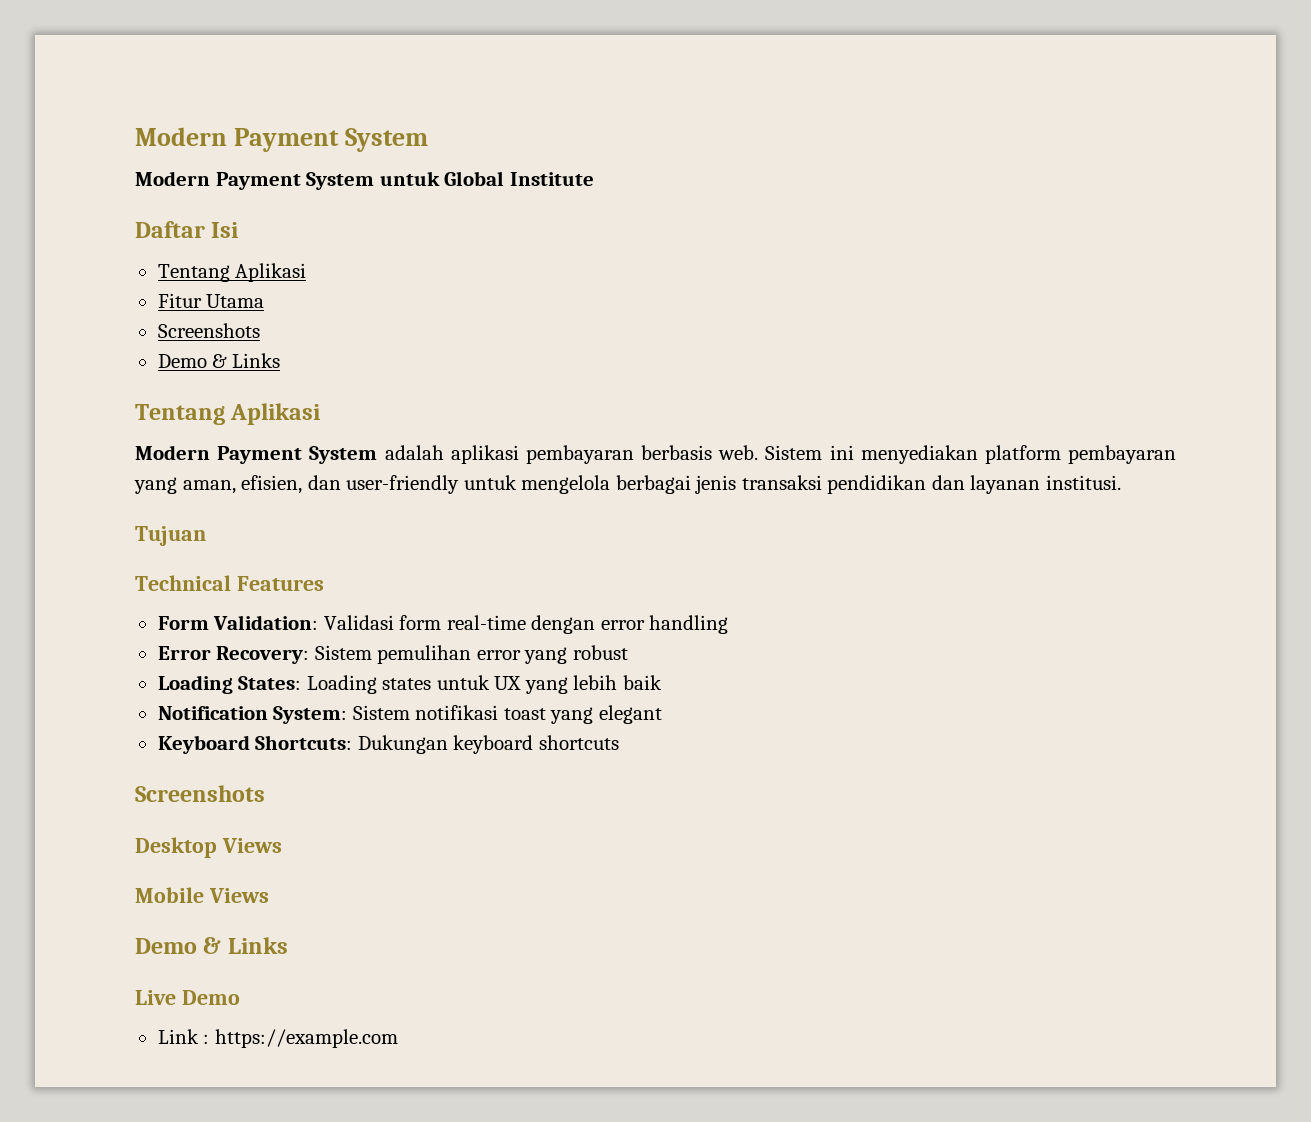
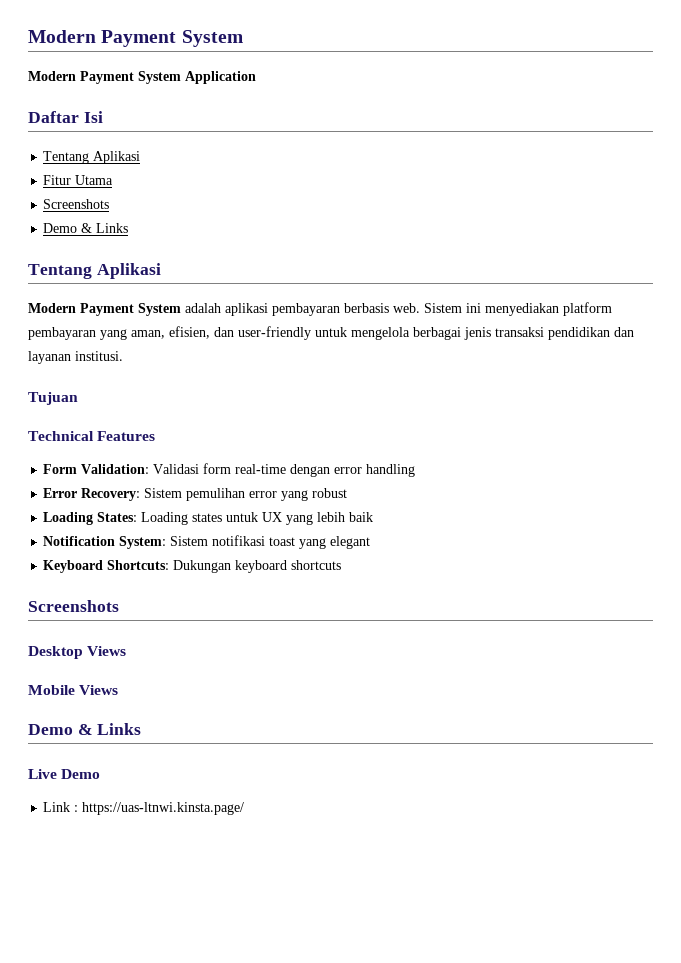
- Modern Payment System untuk Global Institute
+ Modern Payment System Application
- Link : https://example.com
+ Link : https://uas-ltnwi.kinsta.page/

